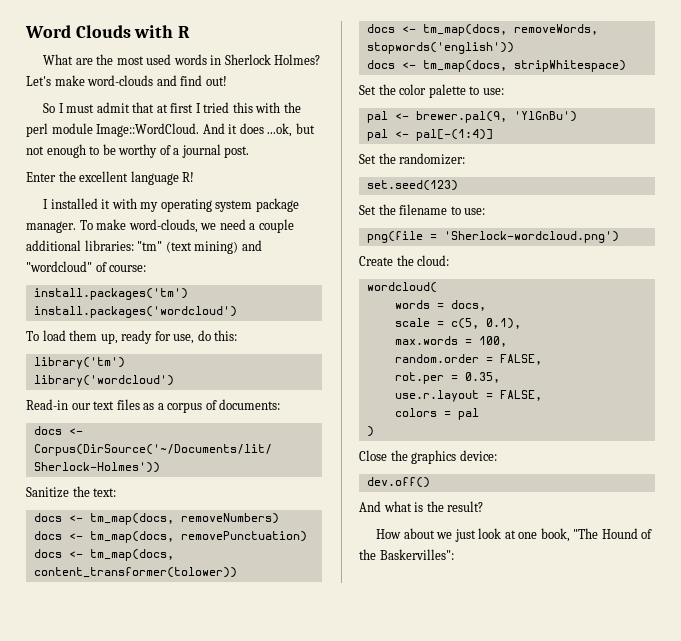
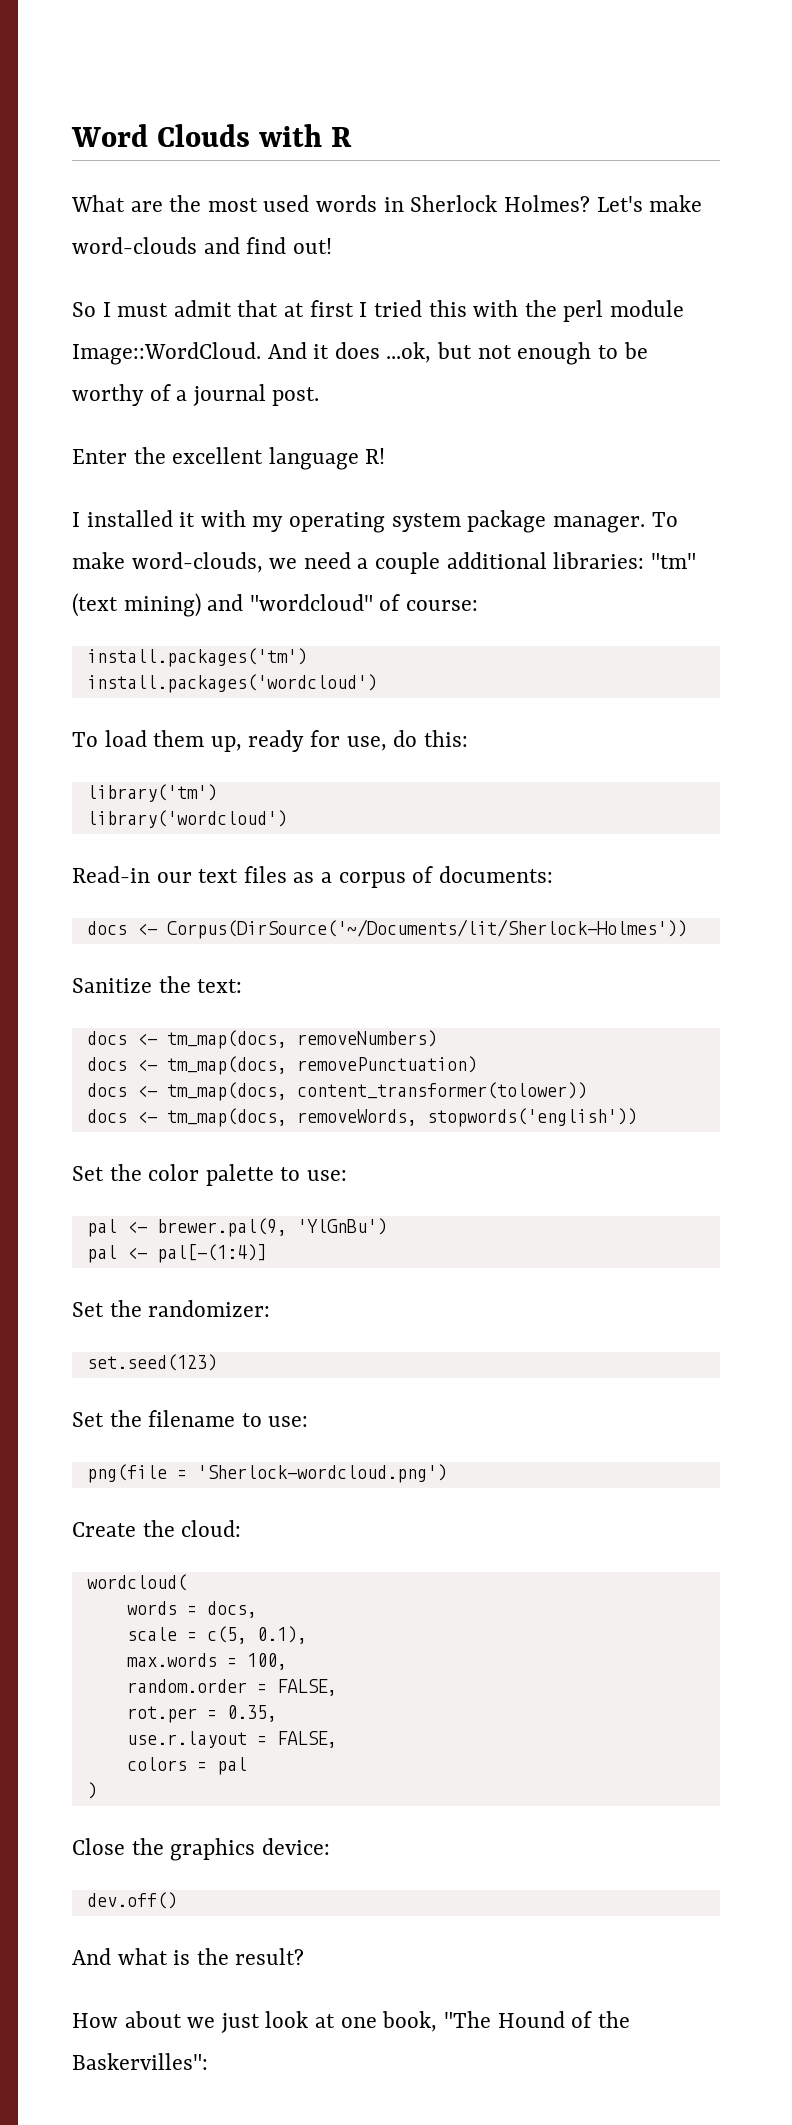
- docs <- tm_map(docs, stripWhitespace)

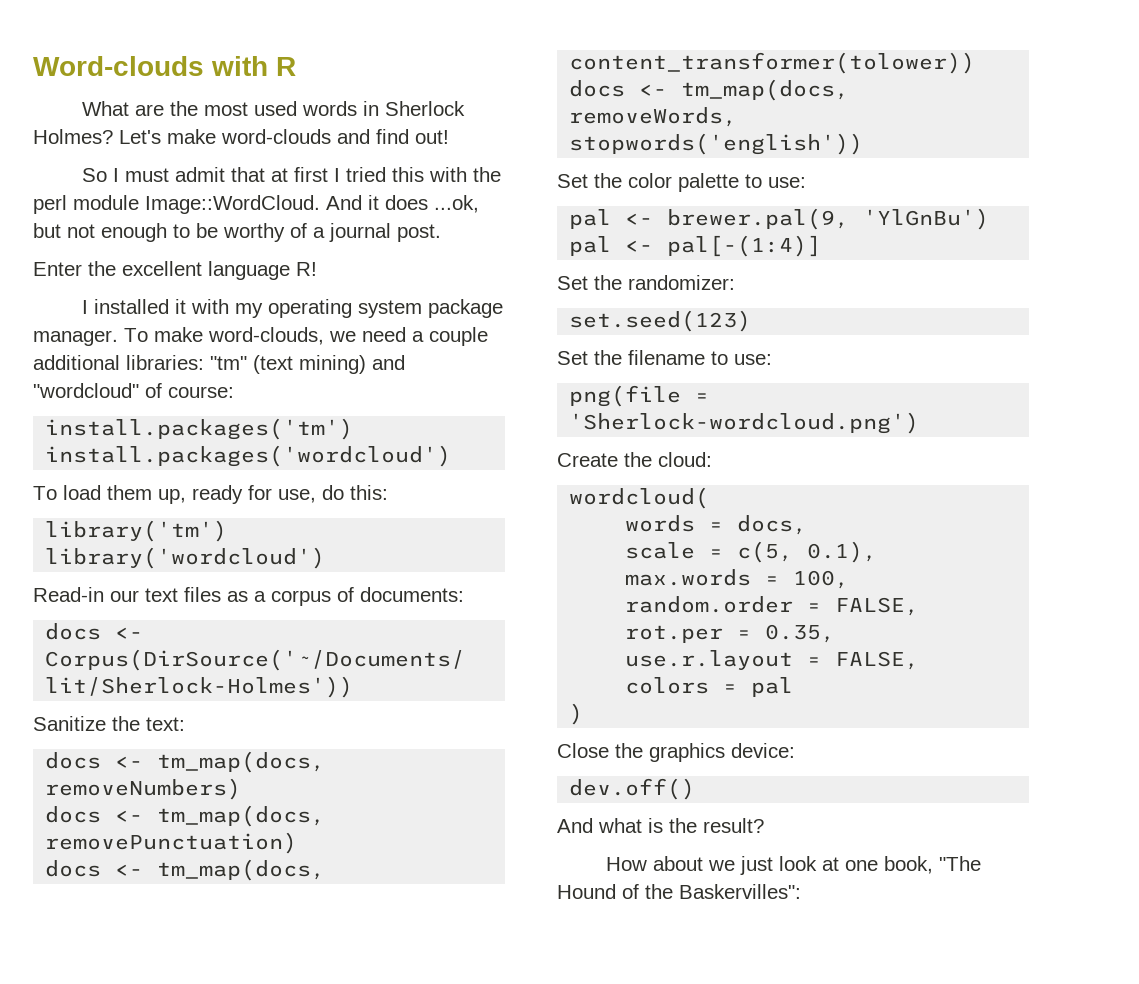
- Word Clouds with R
+ Word-clouds with R

